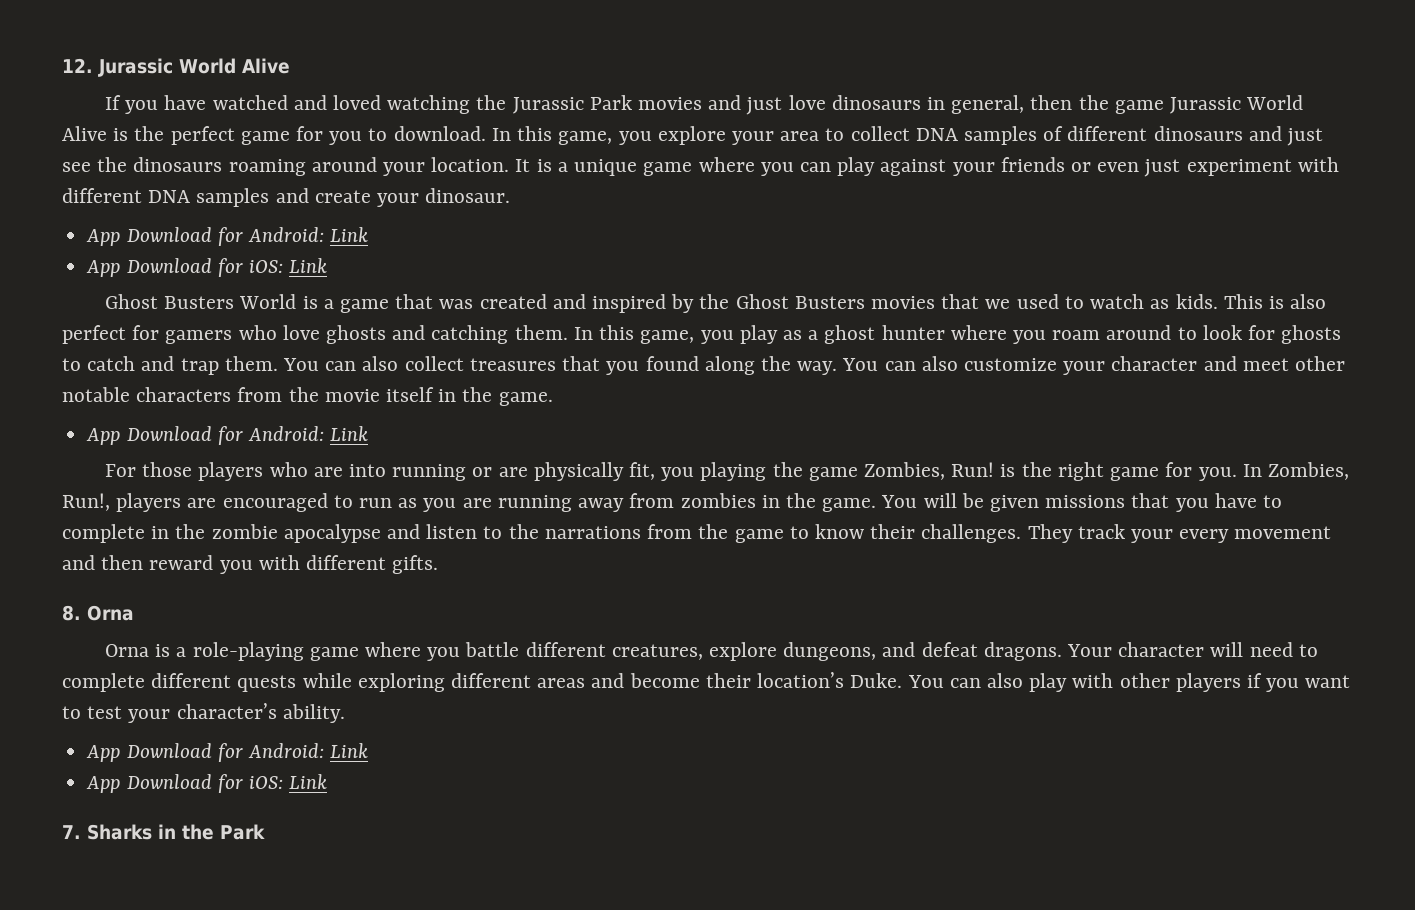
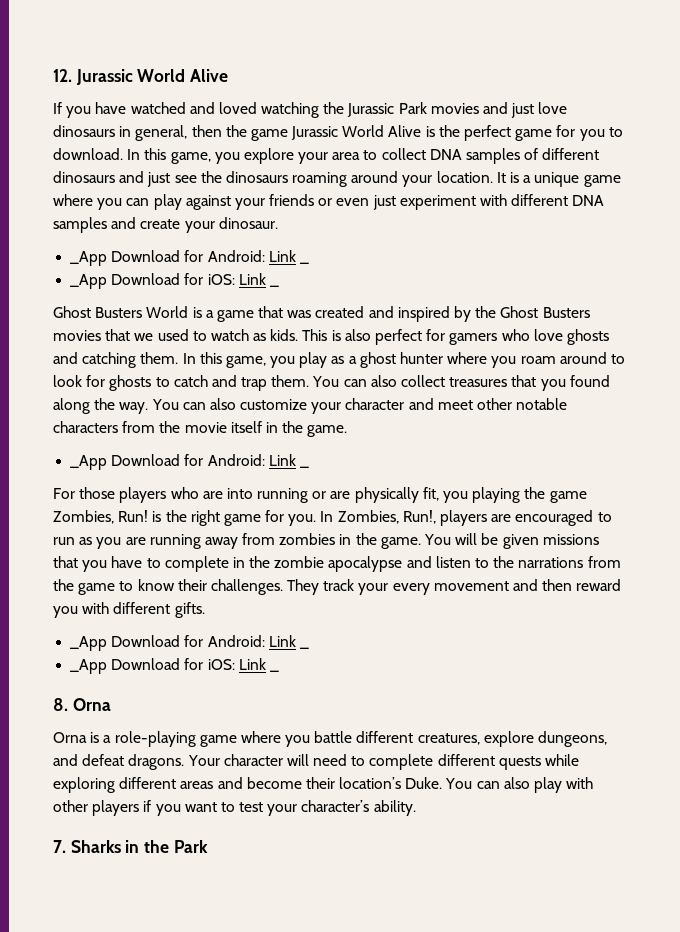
  It is a unique game where you can play against your friends or even just experiment with different DNA samples and create your dinosaur.
- App Download for Android: Link
- App Download for iOS: Link
+ _App Download for Android: Link _
+ _App Download for iOS: Link _
  You can also customize your character and meet other notable characters from the movie itself in the game.
- App Download for Android: Link
+ _App Download for Android: Link _
  They track your every movement and then reward you with different gifts.
+ _App Download for Android: Link _
+ _App Download for iOS: Link _
  You can also play with other players if you want to test your character’s ability.
- App Download for Android: Link
- App Download for iOS: Link

